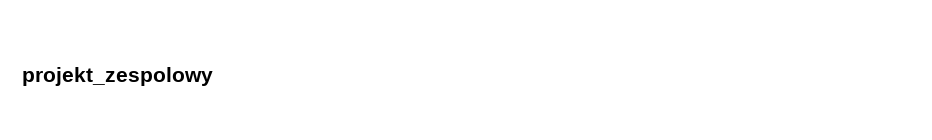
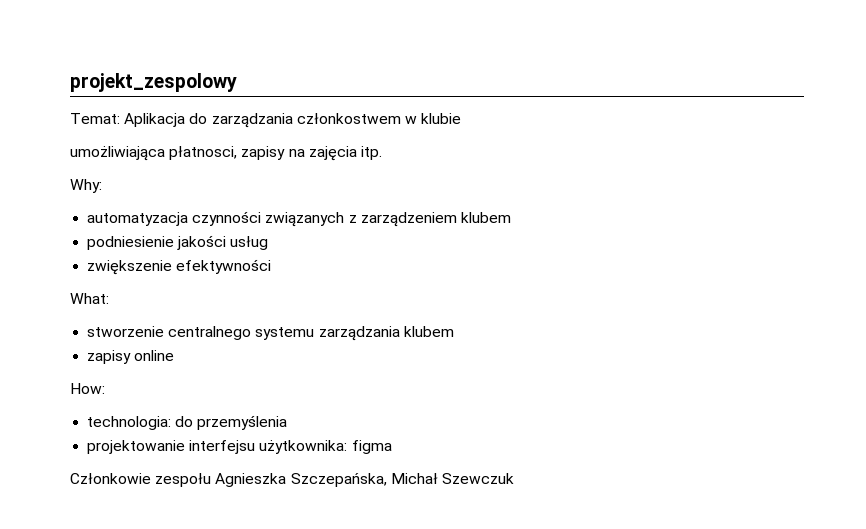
+ Temat: Aplikacja do zarządzania członkostwem w klubie
+ umożliwiająca płatnosci, zapisy na zajęcia itp.
+ Why:
+ automatyzacja czynności związanych z zarządzeniem klubem
+ podniesienie jakości usług
+ zwiększenie efektywności
+ What:
+ stworzenie centralnego systemu zarządzania klubem
+ zapisy online
+ How:
+ technologia: do przemyślenia
+ projektowanie interfejsu użytkownika: figma
+ Członkowie zespołu Agnieszka Szczepańska, Michał Szewczuk

